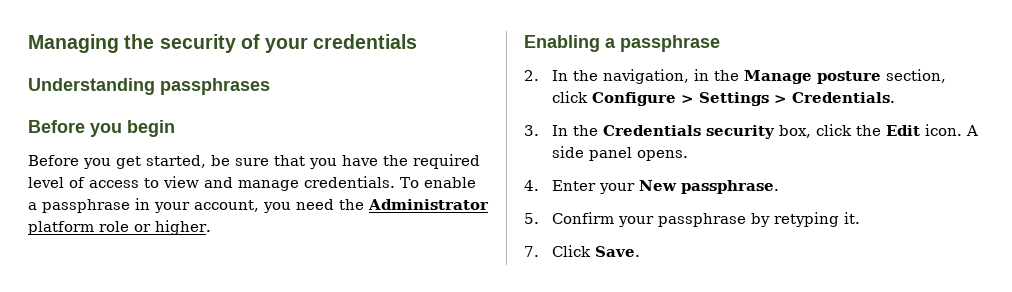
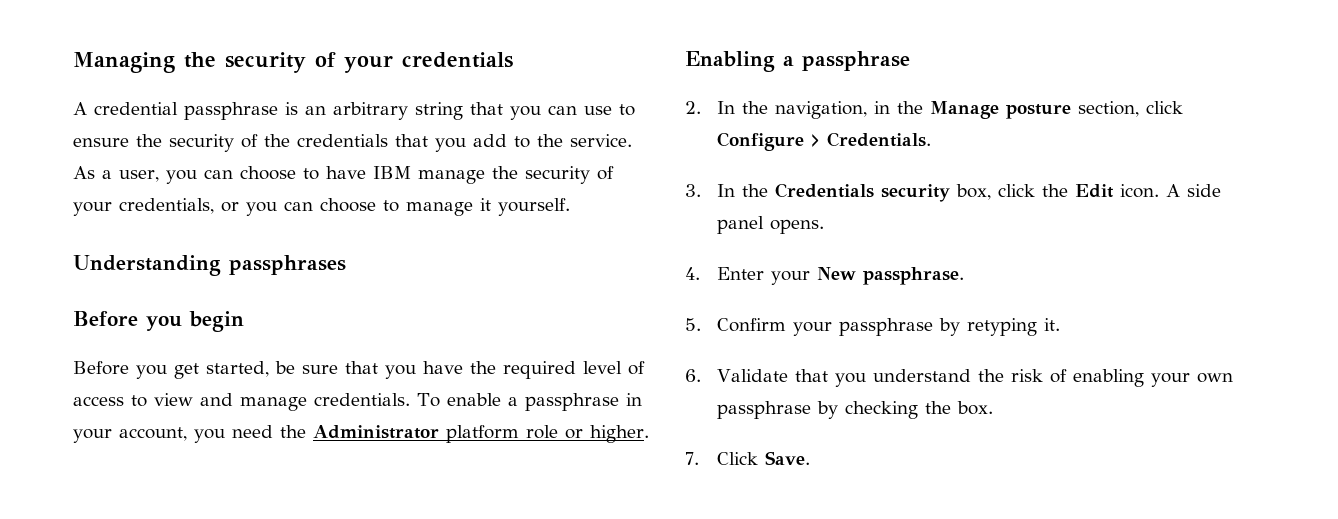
+ A credential passphrase is an arbitrary string that you can use to ensure the security of the credentials that you add to the service. As a user, you can choose to have IBM manage the security of your credentials, or you can choose to manage it yourself.
- 2. In the navigation, in the Manage posture section, click Configure > Settings > Credentials.
+ 2. In the navigation, in the Manage posture section, click Configure > Credentials.
+ 6. Validate that you understand the risk of enabling your own passphrase by checking the box.

